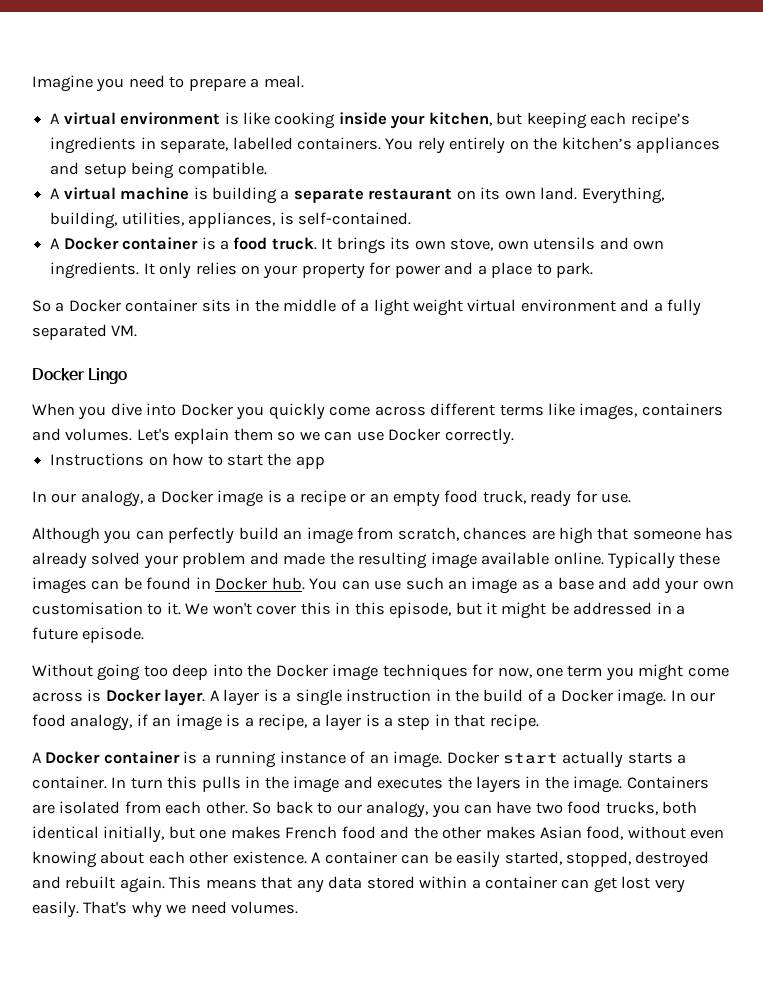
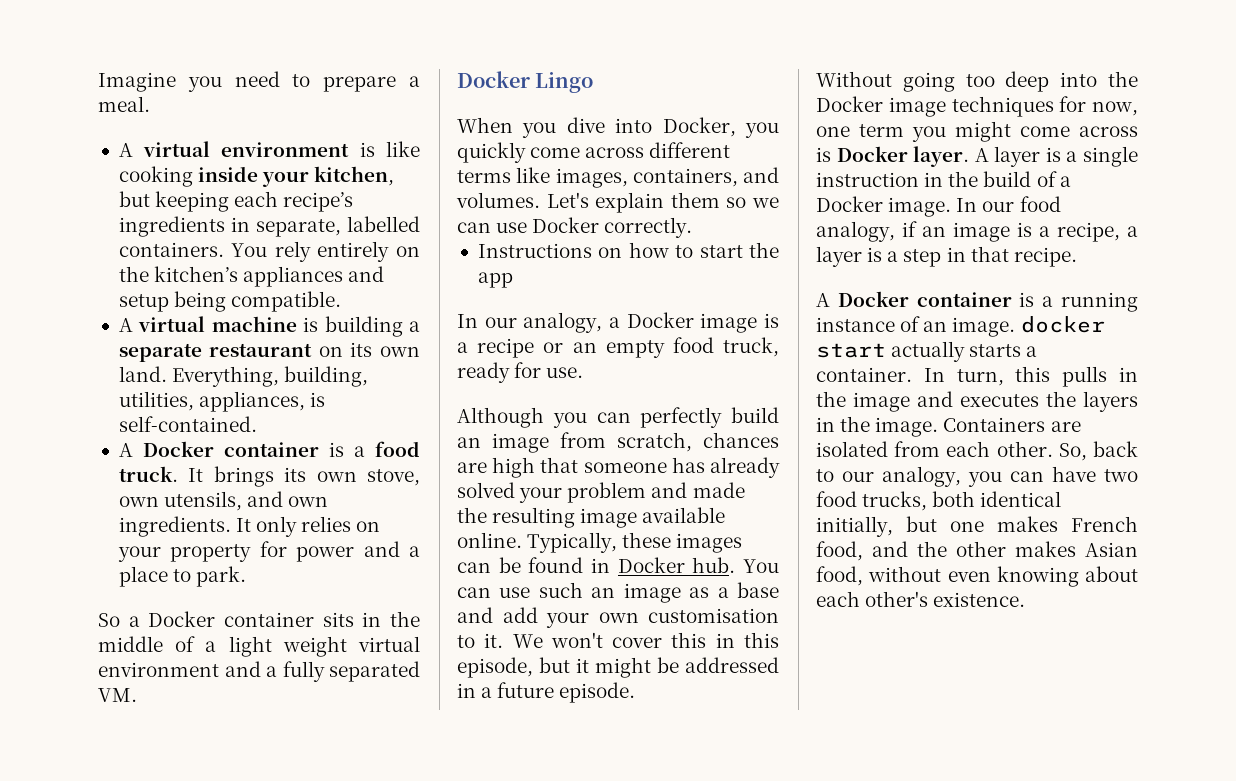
- It brings its own stove, own utensils and own ingredients.
+ It brings its own stove, own utensils, and own ingredients.
- When you dive into Docker you quickly come across different terms like images, containers and volumes.
+ When you dive into Docker, you quickly come across different terms like images, containers, and volumes.
- Typically these images can be found in Docker hub.
+ Typically, these images can be found in Docker hub.
- A Docker container is a running instance of an image. Docker start actually starts a container.
+ A Docker container is a running instance of an image. docker start actually starts a container.
- In turn this pulls in the image and executes the layers in the image.
+ In turn, this pulls in the image and executes the layers in the image.
- So back to our analogy, you can have two food trucks, both identical initially, but one makes French food and the other makes Asian food, without even knowing about each other existence. A container can be easily started, stopped, destroyed and rebuilt again. This means that any data stored within a container can get lost very easily. That's why we need volumes.
+ So, back to our analogy, you can have two food trucks, both identical initially, but one makes French food, and the other makes Asian food, without even knowing about each other's existence.

